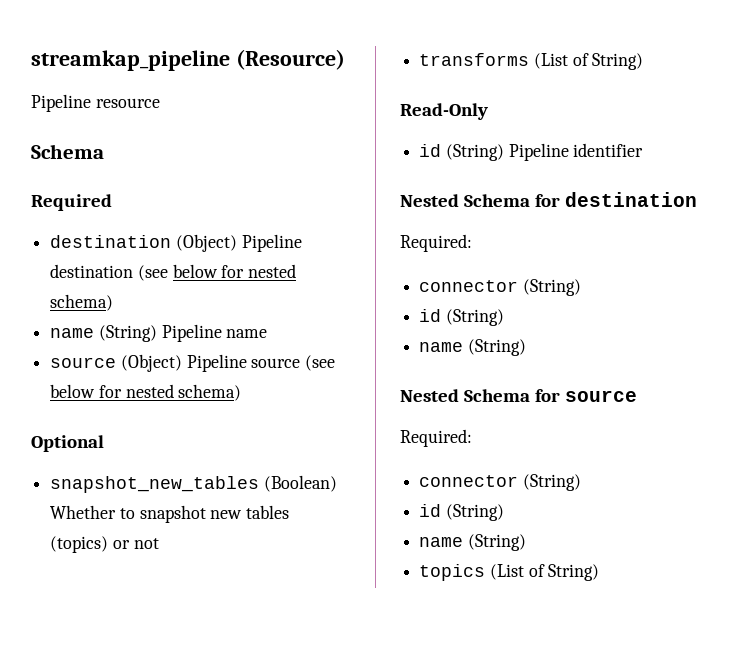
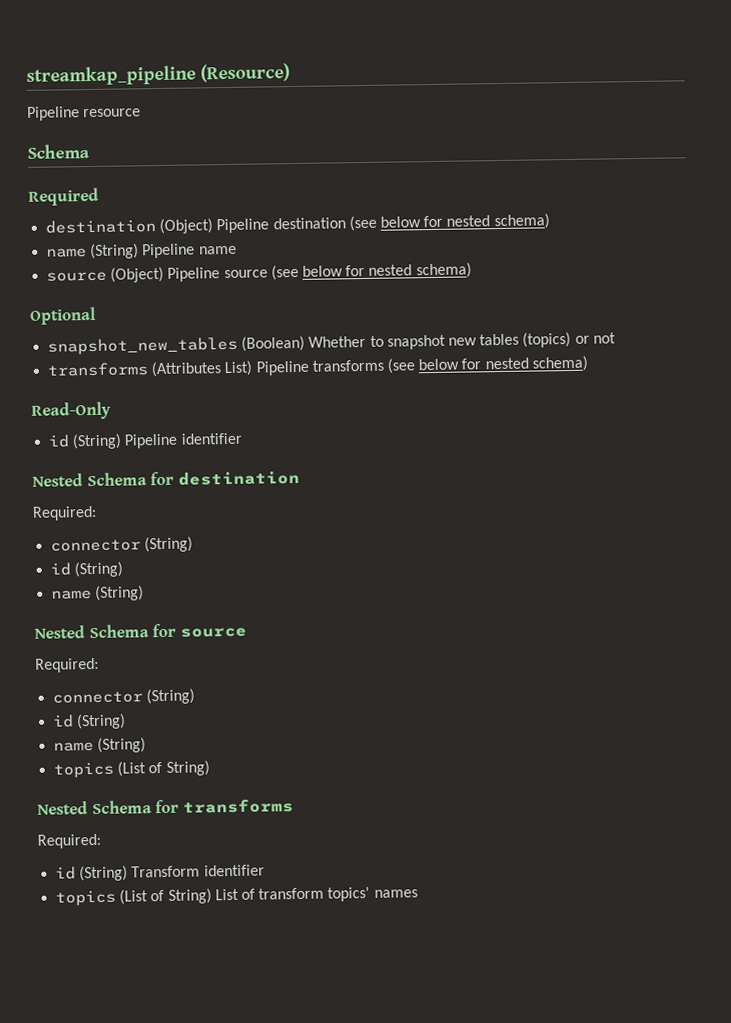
- transforms (List of String)
+ transforms (Attributes List) Pipeline transforms (see below for nested schema)
+ Nested Schema for transforms
+ Required:
+ id (String) Transform identifier
+ topics (List of String) List of transform topics' names

